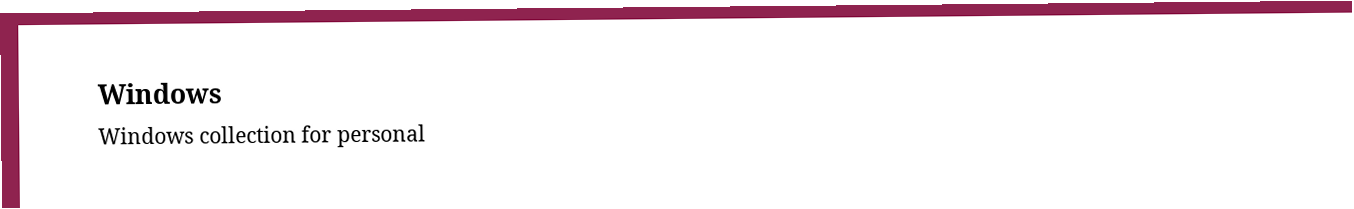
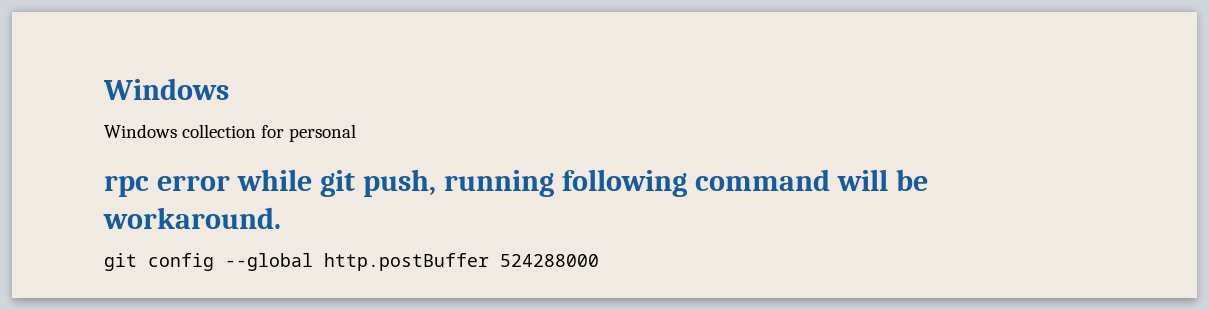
+ rpc error while git push, running following command will be workaround.
+ git config --global http.postBuffer 524288000

